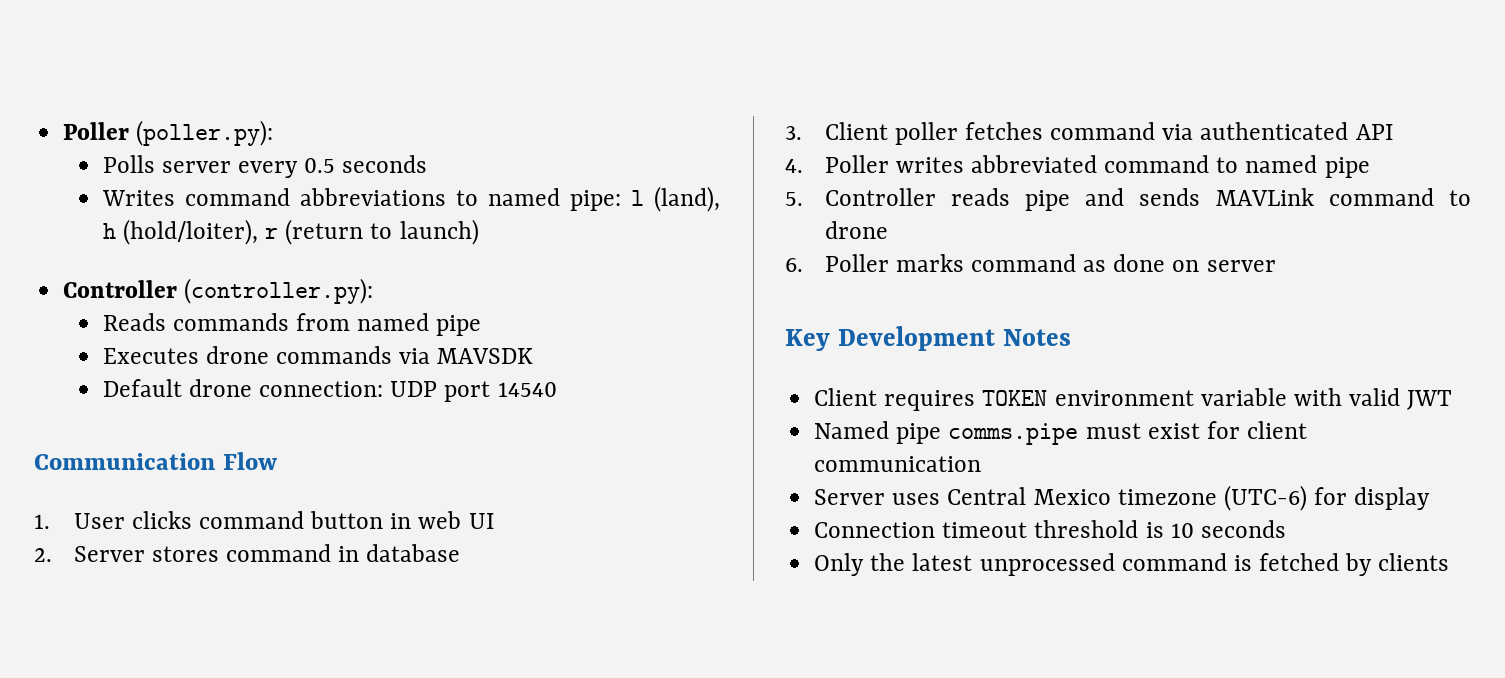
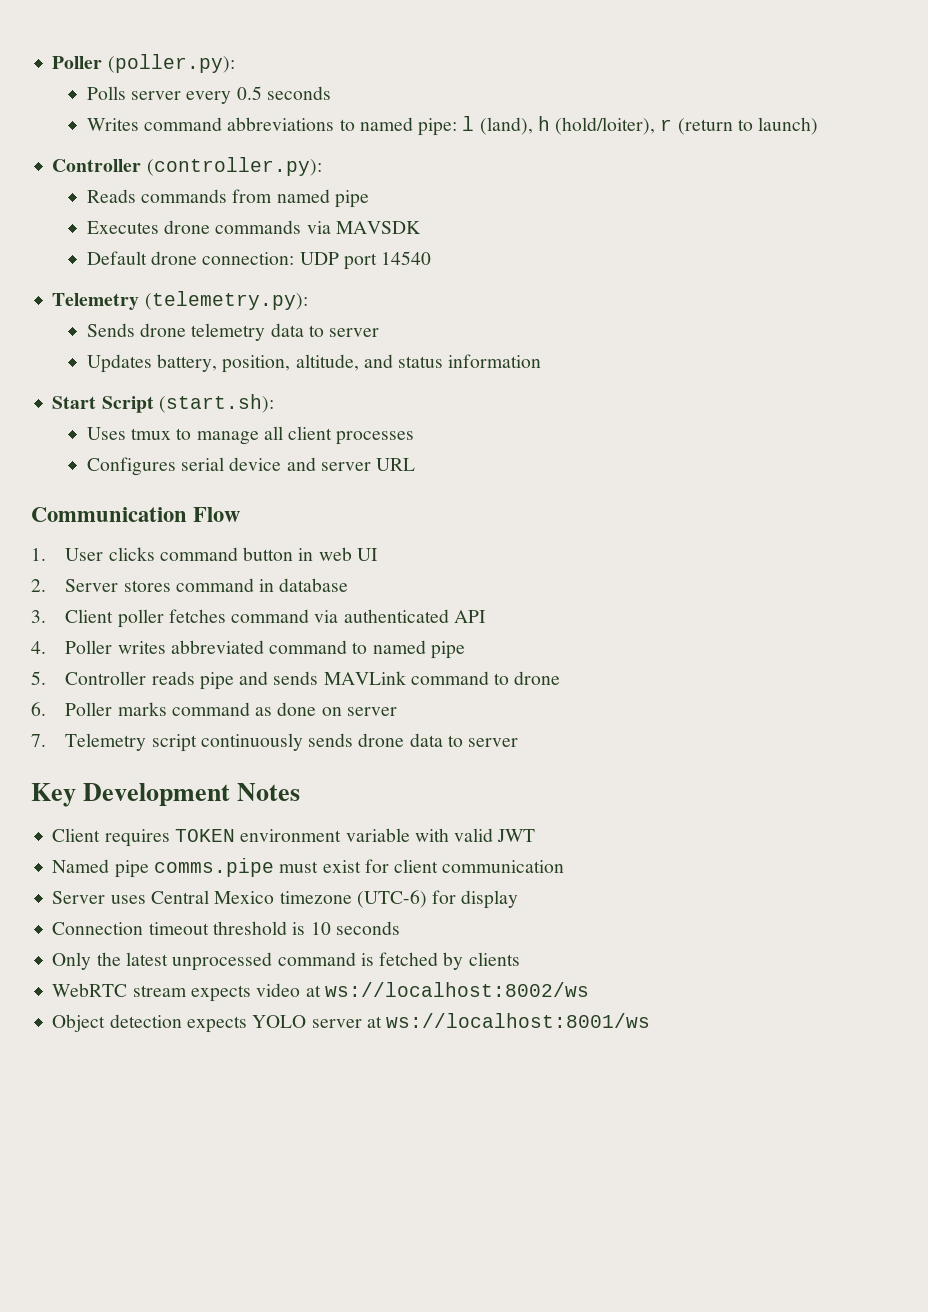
+ Telemetry (telemetry.py):
+ Sends drone telemetry data to server
+ Updates battery, position, altitude, and status information
+ Start Script (start.sh):
+ Uses tmux to manage all client processes
+ Configures serial device and server URL
+ 7. Telemetry script continuously sends drone data to server
+ WebRTC stream expects video at ws://localhost:8002/ws
+ Object detection expects YOLO server at ws://localhost:8001/ws

